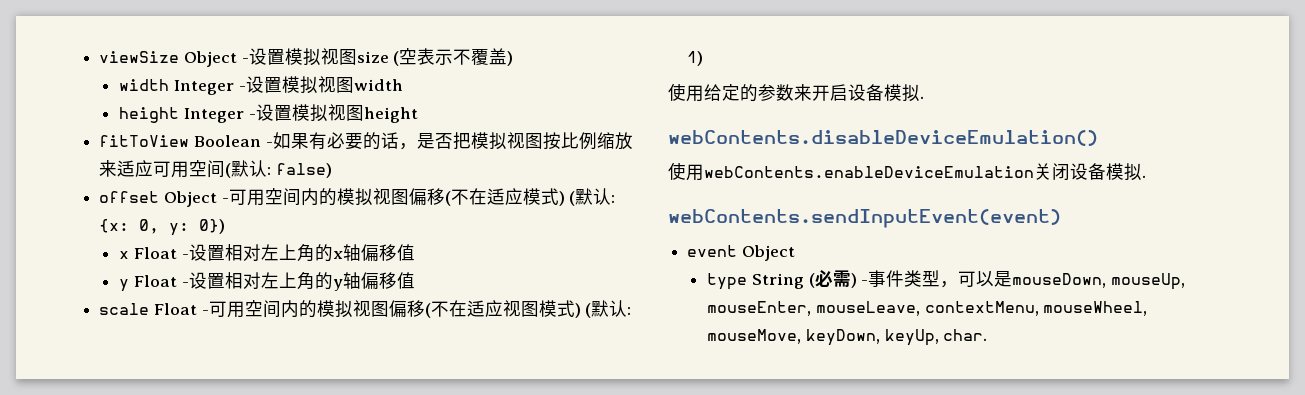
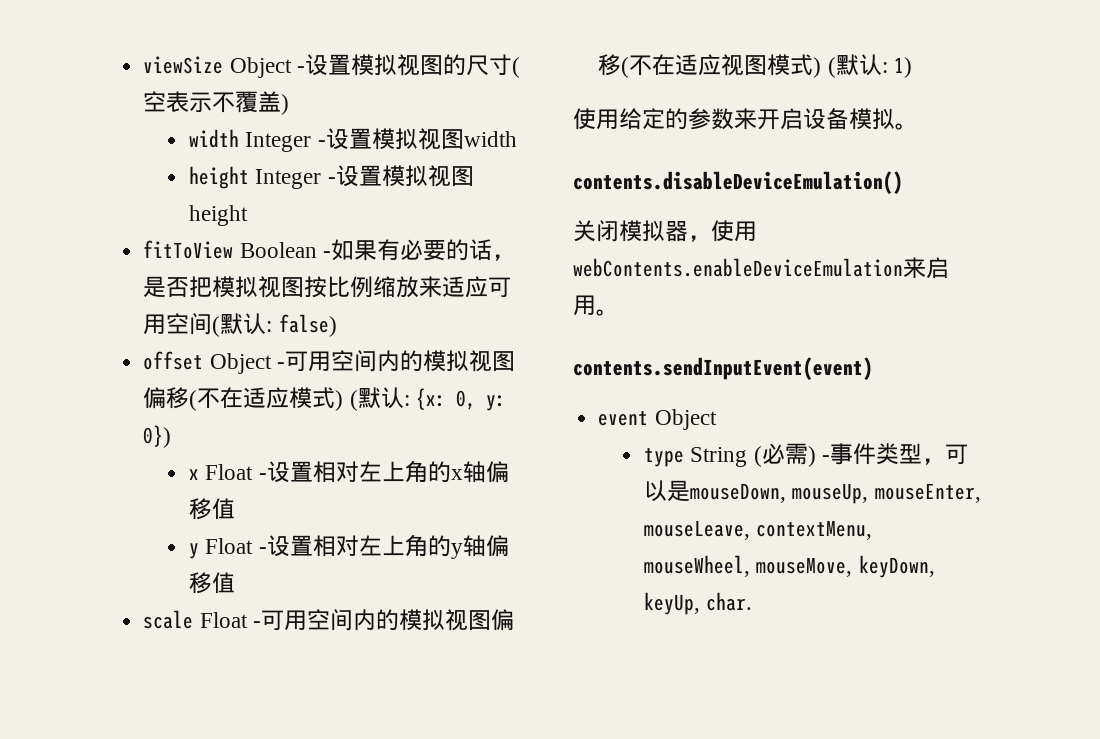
- viewSize Object -设置模拟视图size (空表示不覆盖)
+ viewSize Object -设置模拟视图的尺寸(空表示不覆盖)
- 使用给定的参数来开启设备模拟.
- webContents.disableDeviceEmulation()
- 使用webContents.enableDeviceEmulation关闭设备模拟.
- webContents.sendInputEvent(event)
+ 使用给定的参数来开启设备模拟。
+ contents.disableDeviceEmulation()
+ 关闭模拟器，使用webContents.enableDeviceEmulation来启用。
+ contents.sendInputEvent(event)

